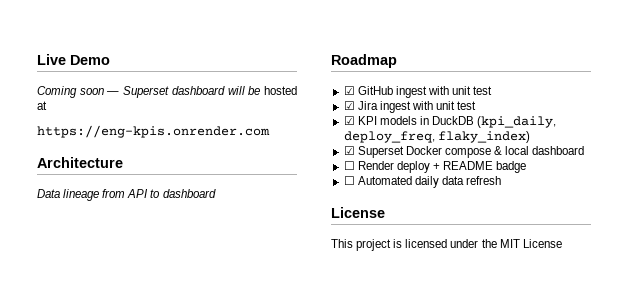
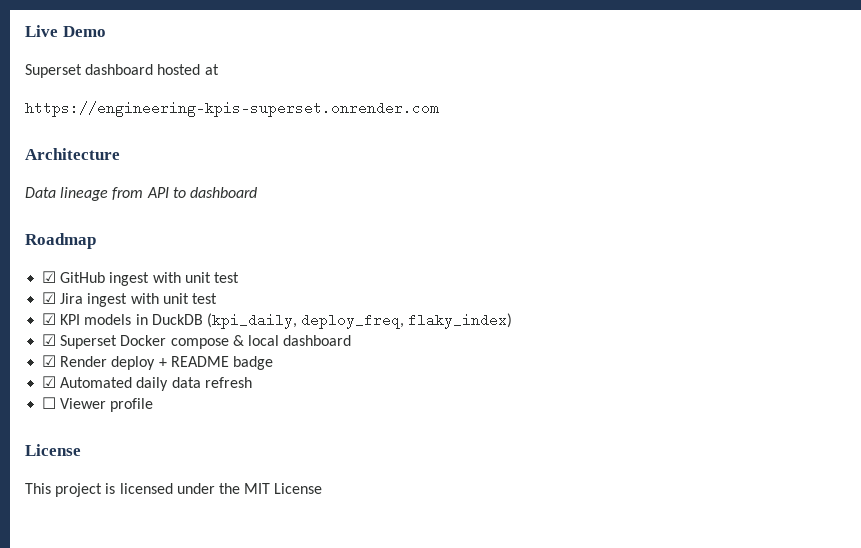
- Coming soon — Superset dashboard will be hosted at
+ Superset dashboard hosted at
- https://eng-kpis.onrender.com
+ https://engineering-kpis-superset.onrender.com
- ☐ Render deploy + README badge
+ ☑ Render deploy + README badge
- ☐ Automated daily data refresh
+ ☑ Automated daily data refresh
+ ☐ Viewer profile

